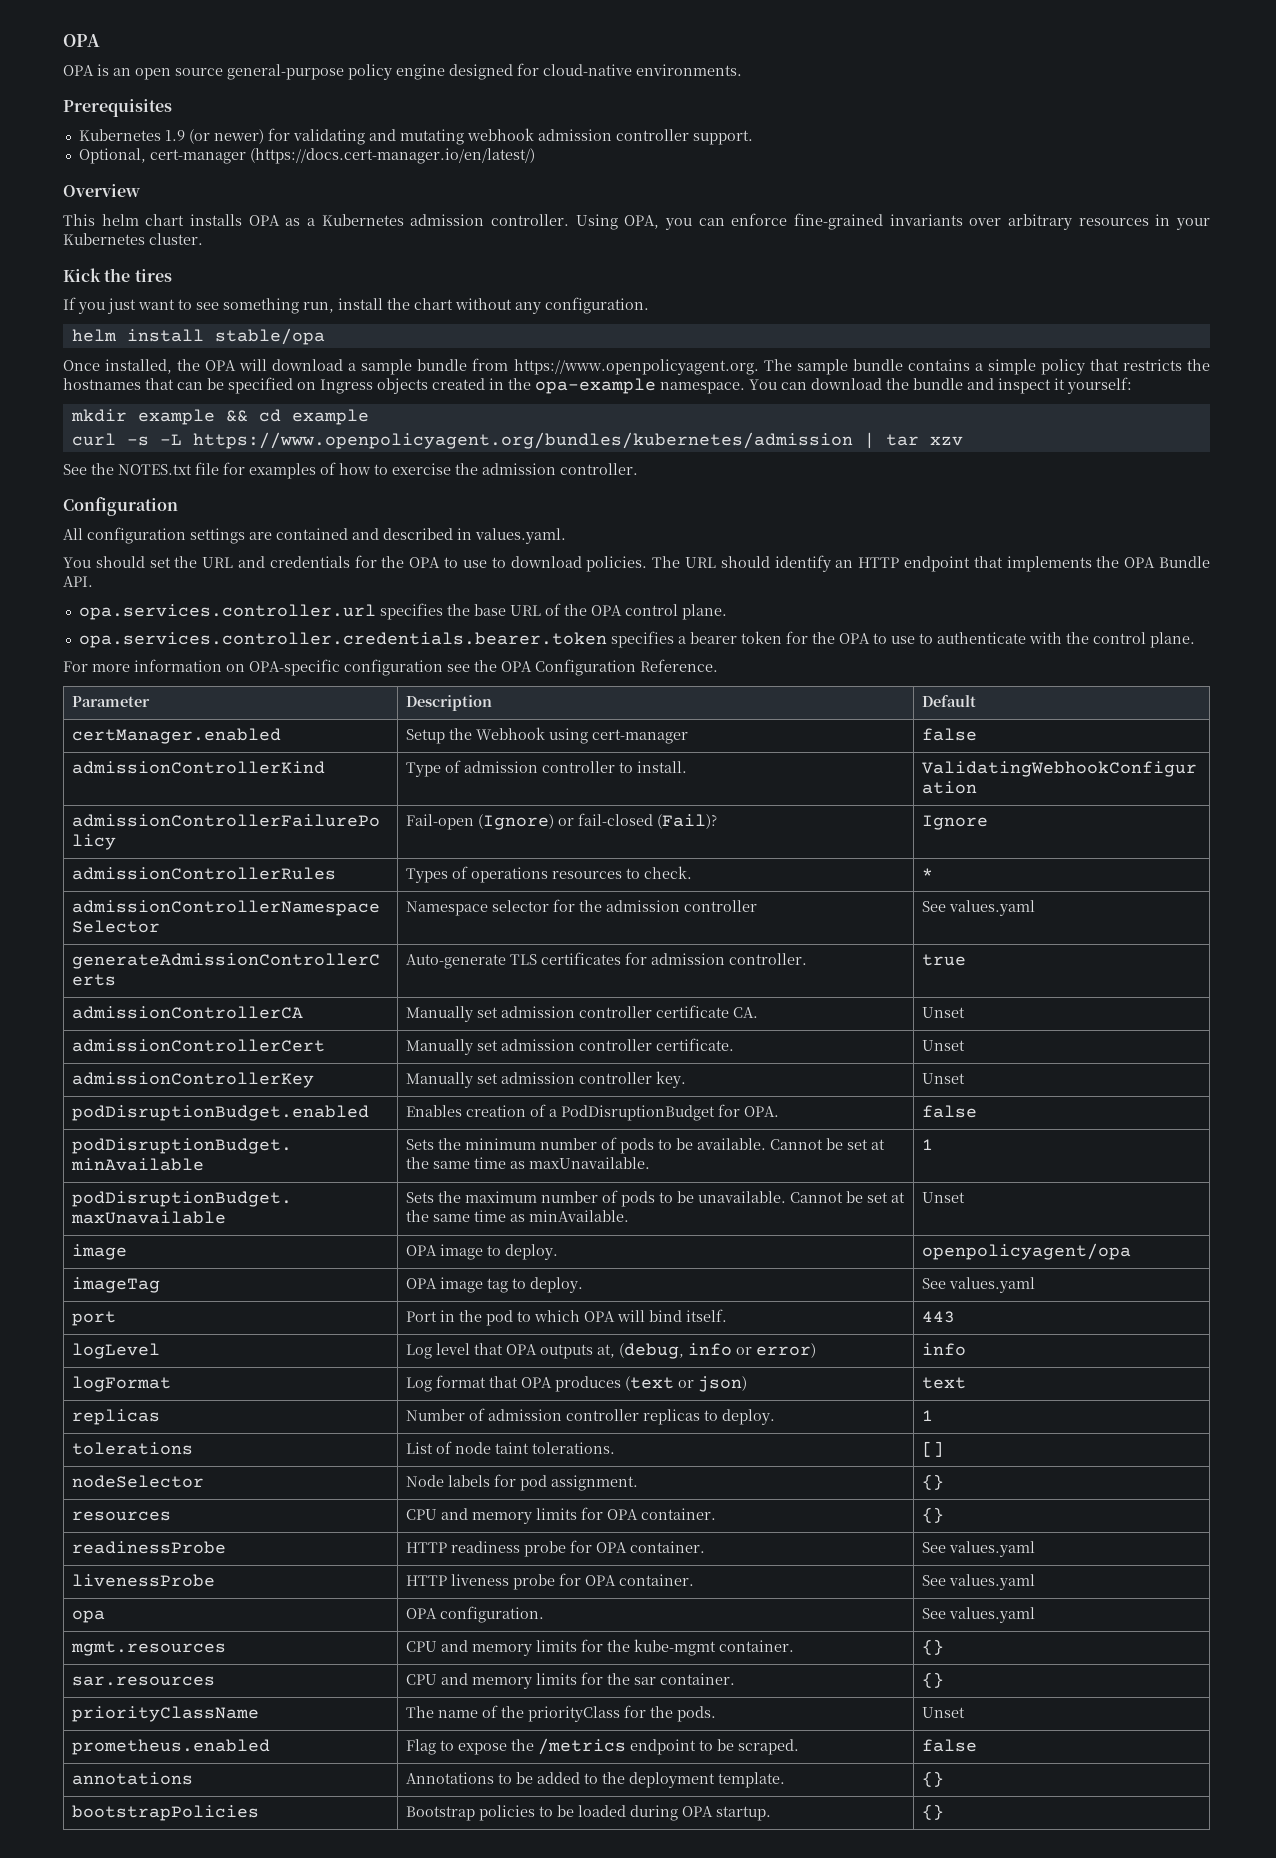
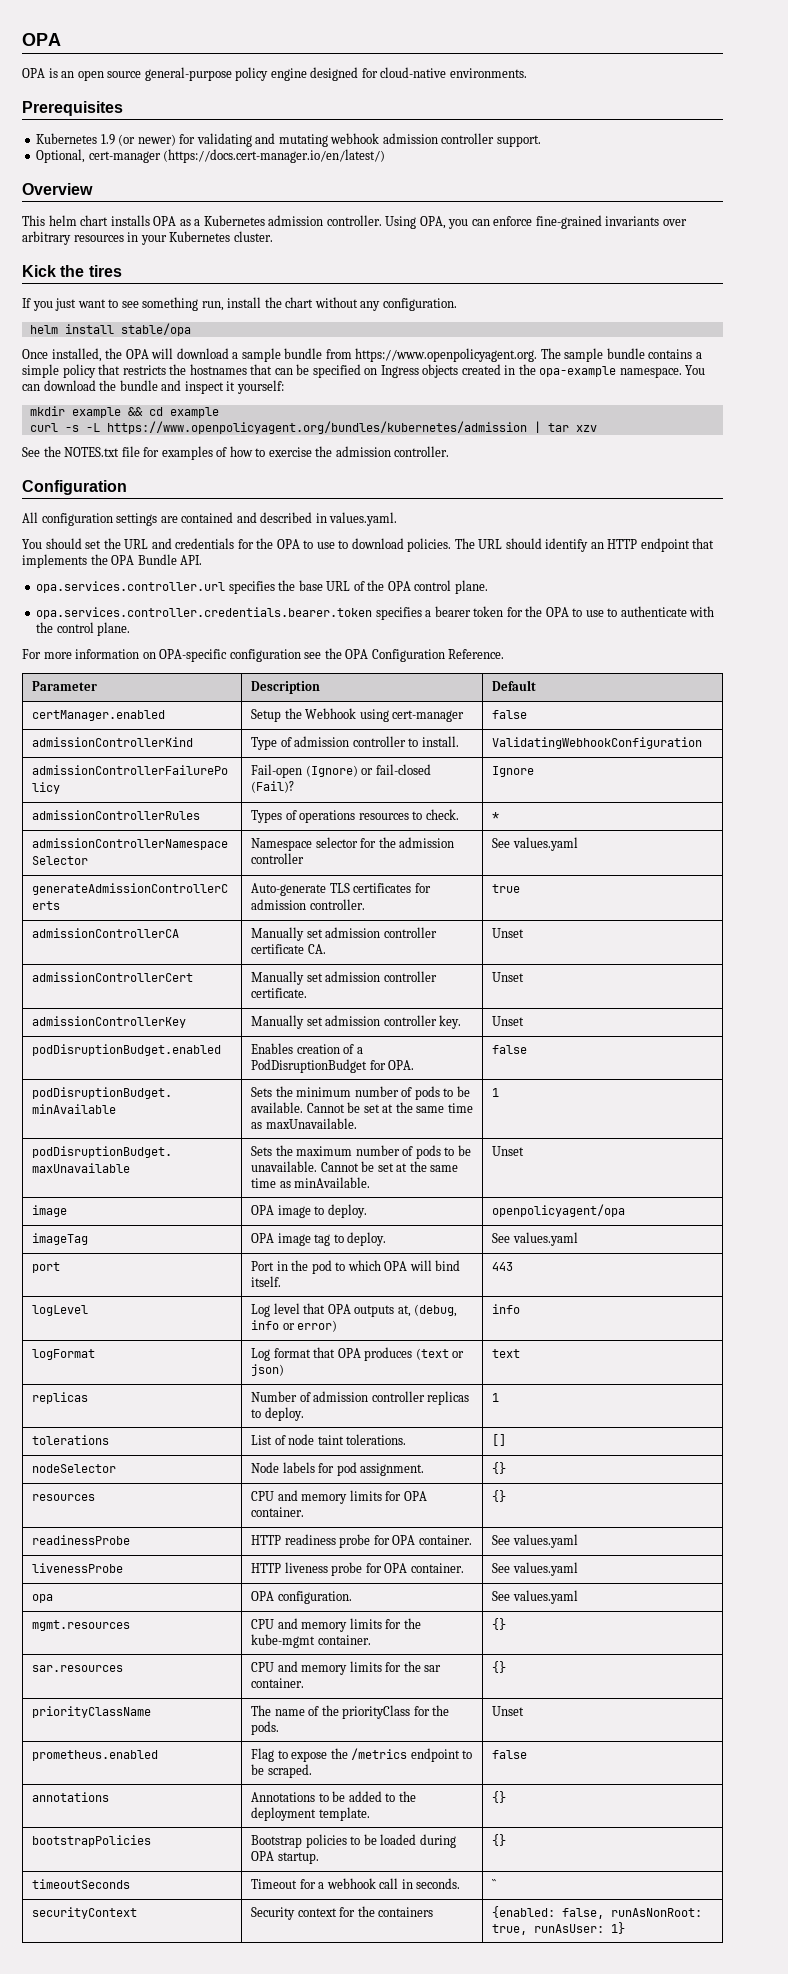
+ timeoutSeconds | Timeout for a webhook call in seconds. | ``
+ securityContext | Security context for the containers | {enabled: false, runAsNonRoot: true, runAsUser: 1}

